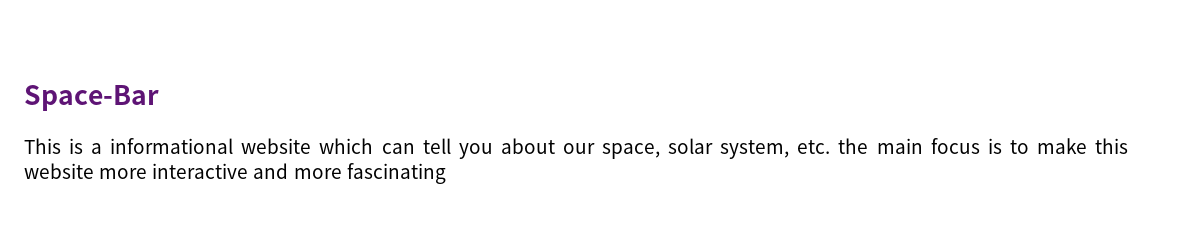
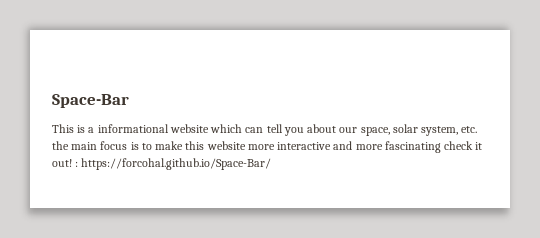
- This is a informational website which can tell you about our space, solar system, etc. the main focus is to make this website more interactive and more fascinating
+ This is a informational website which can tell you about our space, solar system, etc. the main focus is to make this website more interactive and more fascinating check it out! : https://forcohal.github.io/Space-Bar/

